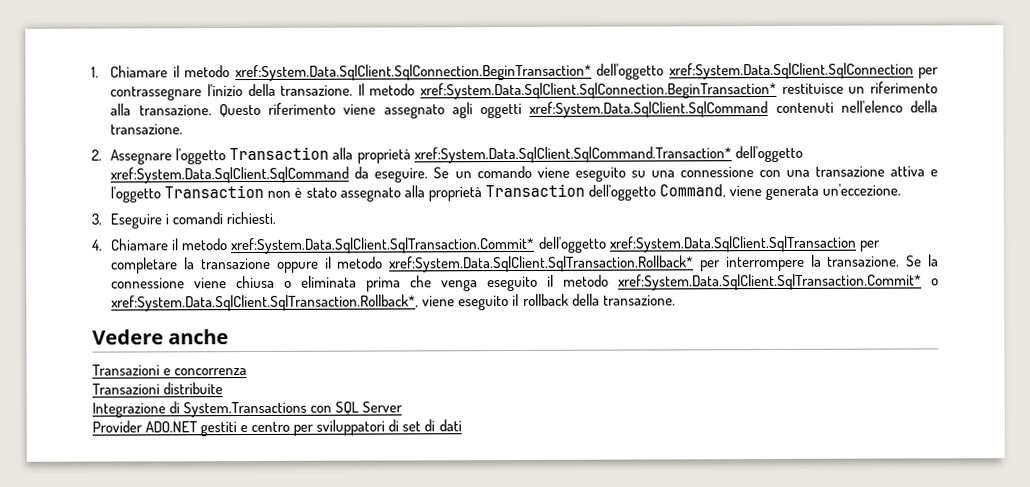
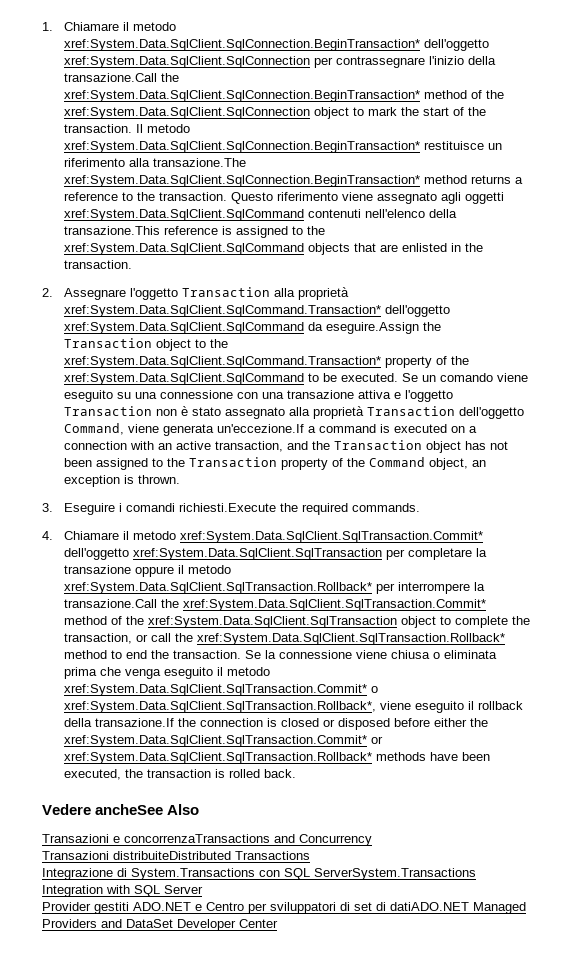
- 1. Chiamare il metodo xref:System.Data.SqlClient.SqlConnection.BeginTransaction* dell'oggetto xref:System.Data.SqlClient.SqlConnection per contrassegnare l'inizio della transazione.
+ 1. Chiamare il metodo xref:System.Data.SqlClient.SqlConnection.BeginTransaction* dell'oggetto xref:System.Data.SqlClient.SqlConnection per contrassegnare l'inizio della transazione.Call the xref:System.Data.SqlClient.SqlConnection.BeginTransaction* method of the xref:System.Data.SqlClient.SqlConnection object to mark the start of the transaction.
- Il metodo xref:System.Data.SqlClient.SqlConnection.BeginTransaction* restituisce un riferimento alla transazione.
+ Il metodo xref:System.Data.SqlClient.SqlConnection.BeginTransaction* restituisce un riferimento alla transazione.The xref:System.Data.SqlClient.SqlConnection.BeginTransaction* method returns a reference to the transaction.
- Questo riferimento viene assegnato agli oggetti xref:System.Data.SqlClient.SqlCommand contenuti nell'elenco della transazione.
+ Questo riferimento viene assegnato agli oggetti xref:System.Data.SqlClient.SqlCommand contenuti nell'elenco della transazione.This reference is assigned to the xref:System.Data.SqlClient.SqlCommand objects that are enlisted in the transaction.
- 2. Assegnare l'oggetto Transaction alla proprietà xref:System.Data.SqlClient.SqlCommand.Transaction* dell'oggetto xref:System.Data.SqlClient.SqlCommand da eseguire.
+ 2. Assegnare l'oggetto Transaction alla proprietà xref:System.Data.SqlClient.SqlCommand.Transaction* dell'oggetto xref:System.Data.SqlClient.SqlCommand da eseguire.Assign the Transaction object to the xref:System.Data.SqlClient.SqlCommand.Transaction* property of the xref:System.Data.SqlClient.SqlCommand to be executed.
- Se un comando viene eseguito su una connessione con una transazione attiva e l'oggetto Transaction non è stato assegnato alla proprietà Transaction dell'oggetto Command, viene generata un'eccezione.
+ Se un comando viene eseguito su una connessione con una transazione attiva e l'oggetto Transaction non è stato assegnato alla proprietà Transaction dell'oggetto Command, viene generata un'eccezione.If a command is executed on a connection with an active transaction, and the Transaction object has not been assigned to the Transaction property of the Command object, an exception is thrown.
- 3. Eseguire i comandi richiesti.
+ 3. Eseguire i comandi richiesti.Execute the required commands.
- 4. Chiamare il metodo xref:System.Data.SqlClient.SqlTransaction.Commit* dell'oggetto xref:System.Data.SqlClient.SqlTransaction per completare la transazione oppure il metodo xref:System.Data.SqlClient.SqlTransaction.Rollback* per interrompere la transazione.
+ 4. Chiamare il metodo xref:System.Data.SqlClient.SqlTransaction.Commit* dell'oggetto xref:System.Data.SqlClient.SqlTransaction per completare la transazione oppure il metodo xref:System.Data.SqlClient.SqlTransaction.Rollback* per interrompere la transazione.Call the xref:System.Data.SqlClient.SqlTransaction.Commit* method of the xref:System.Data.SqlClient.SqlTransaction object to complete the transaction, or call the xref:System.Data.SqlClient.SqlTransaction.Rollback* method to end the transaction.
- Se la connessione viene chiusa o eliminata prima che venga eseguito il metodo xref:System.Data.SqlClient.SqlTransaction.Commit* o xref:System.Data.SqlClient.SqlTransaction.Rollback*, viene eseguito il rollback della transazione.
+ Se la connessione viene chiusa o eliminata prima che venga eseguito il metodo xref:System.Data.SqlClient.SqlTransaction.Commit* o xref:System.Data.SqlClient.SqlTransaction.Rollback*, viene eseguito il rollback della transazione.If the connection is closed or disposed before either the xref:System.Data.SqlClient.SqlTransaction.Commit* or xref:System.Data.SqlClient.SqlTransaction.Rollback* methods have been executed, the transaction is rolled back.
- Vedere anche
+ Vedere ancheSee Also
- Transazioni e concorrenza
- Transazioni distribuite
+ Transazioni e concorrenzaTransactions and Concurrency
+ Transazioni distribuiteDistributed Transactions
- Integrazione di System.Transactions con SQL Server
- Provider ADO.NET gestiti e centro per sviluppatori di set di dati
+ Integrazione di System.Transactions con SQL ServerSystem.Transactions Integration with SQL Server
+ Provider gestiti ADO.NET e Centro per sviluppatori di set di datiADO.NET Managed Providers and DataSet Developer Center

